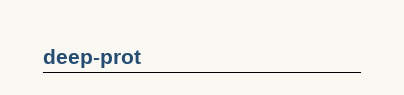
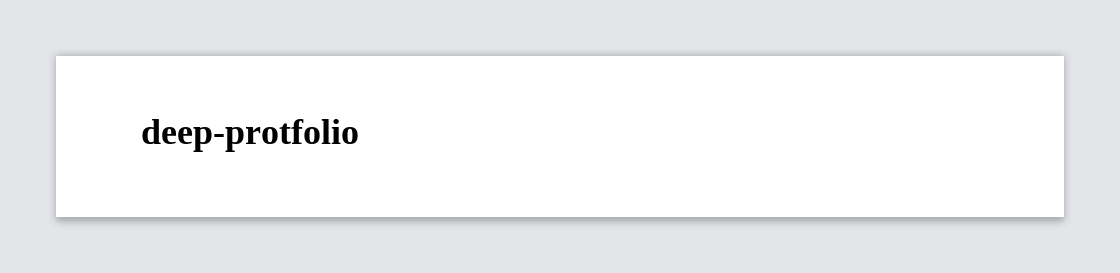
- deep-prot
+ deep-protfolio

